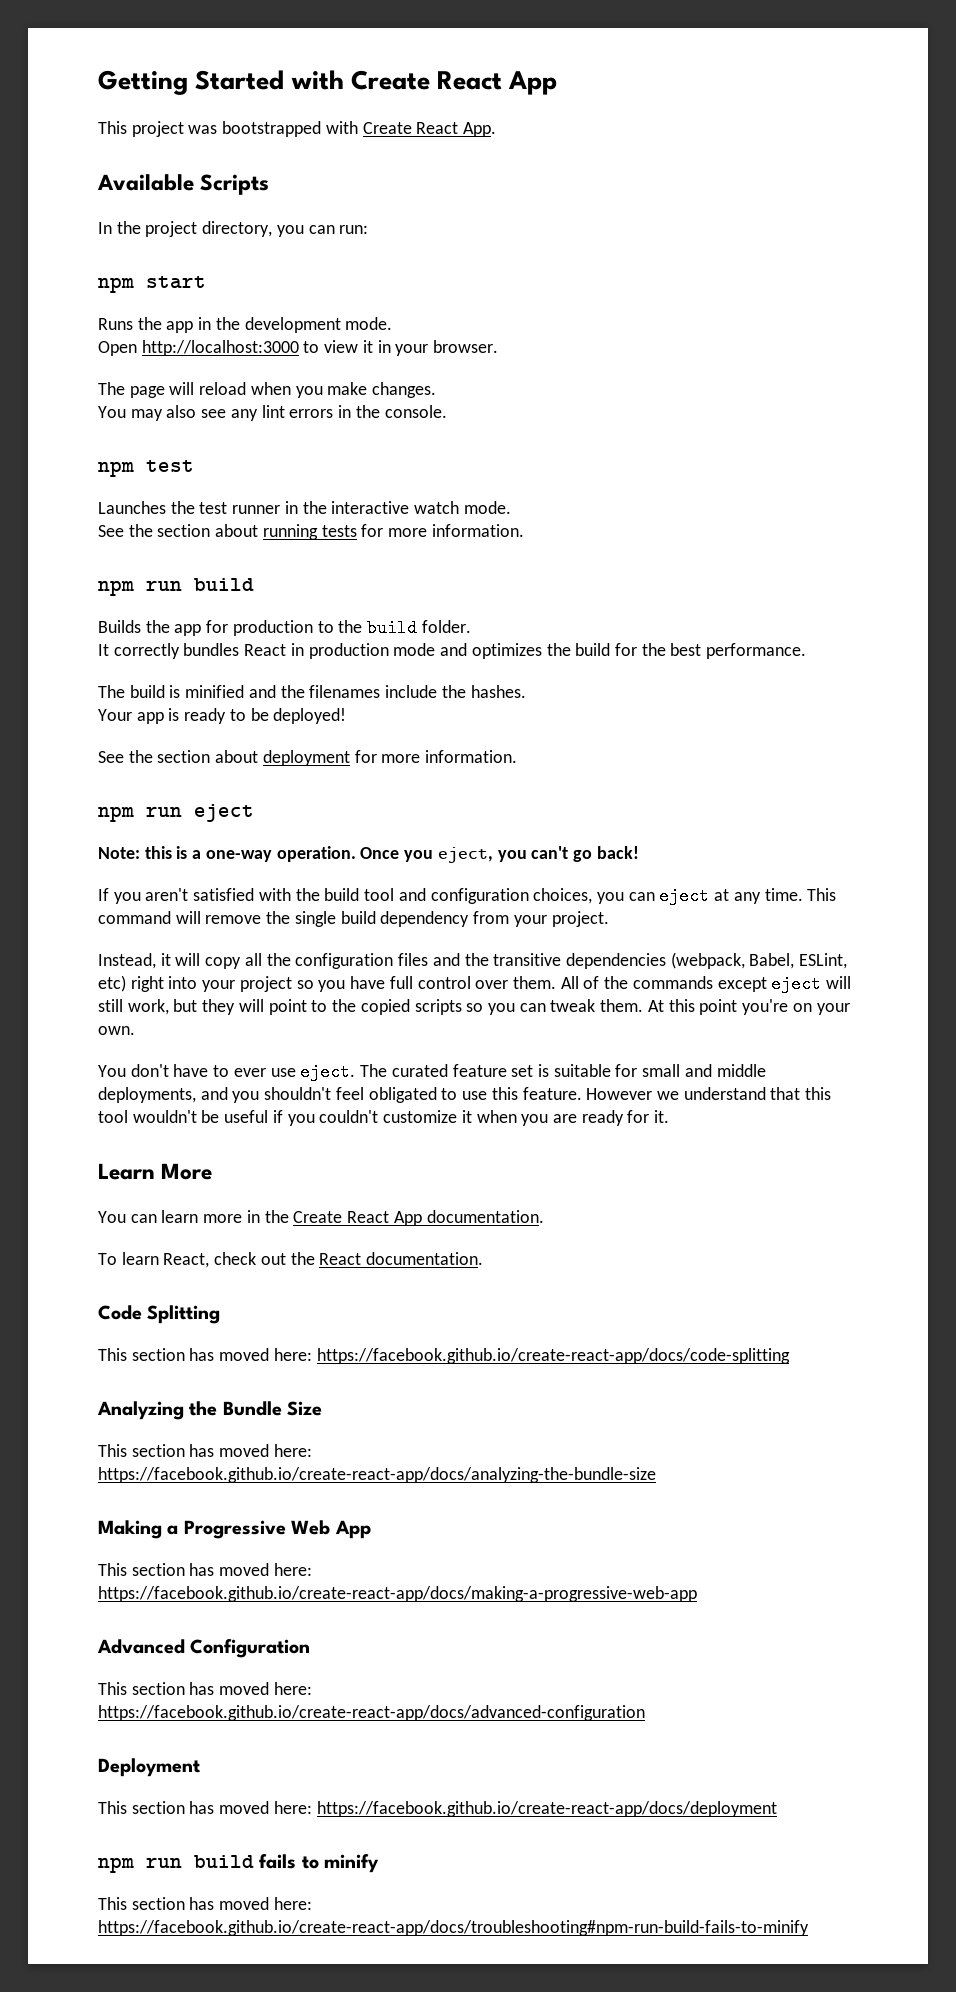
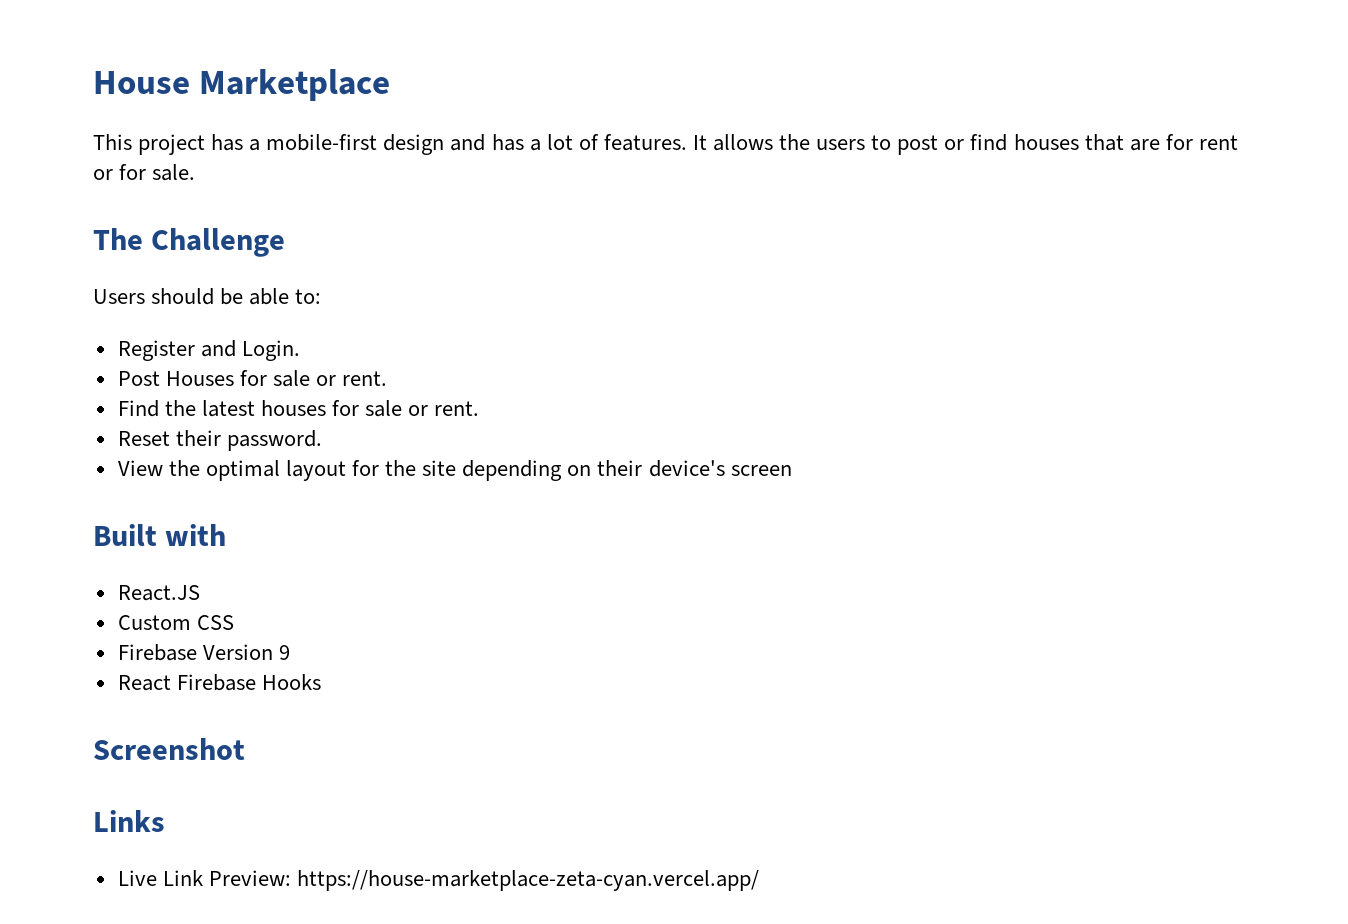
- Getting Started with Create React App
- This project was bootstrapped with Create React App.
- Available Scripts
- In the project directory, you can run:
- npm start
- Runs the app in the development mode.
- Open http://localhost:3000 to view it in your browser.
- The page will reload when you make changes.
- You may also see any lint errors in the console.
- npm test
- Launches the test runner in the interactive watch mode.
- See the section about running tests for more information.
- npm run build
- Builds the app for production to the build folder.
- It correctly bundles React in production mode and optimizes the build for the best performance.
- The build is minified and the filenames include the hashes.
- Your app is ready to be deployed!
- See the section about deployment for more information.
- npm run eject
- Note: this is a one-way operation. Once you eject, you can't go back!
- If you aren't satisfied with the build tool and configuration choices, you can eject at any time. This command will remove the single build dependency from your project.
- Instead, it will copy all the configuration files and the transitive dependencies (webpack, Babel, ESLint, etc) right into your project so you have full control over them. All of the commands except eject will still work, but they will point to the copied scripts so you can tweak them. At this point you're on your own.
- You don't have to ever use eject. The curated feature set is suitable for small and middle deployments, and you shouldn't feel obligated to use this feature. However we understand that this tool wouldn't be useful if you couldn't customize it when you are ready for it.
- Learn More
- You can learn more in the Create React App documentation.
- To learn React, check out the React documentation.
- Code Splitting
- This section has moved here: https://facebook.github.io/create-react-app/docs/code-splitting
- Analyzing the Bundle Size
- This section has moved here: https://facebook.github.io/create-react-app/docs/analyzing-the-bundle-size
- Making a Progressive Web App
- This section has moved here: https://facebook.github.io/create-react-app/docs/making-a-progressive-web-app
- Advanced Configuration
- This section has moved here: https://facebook.github.io/create-react-app/docs/advanced-configuration
- Deployment
- This section has moved here: https://facebook.github.io/create-react-app/docs/deployment
- npm run build fails to minify
- This section has moved here: https://facebook.github.io/create-react-app/docs/troubleshooting#npm-run-build-fails-to-minify
+ House Marketplace
+ This project has a mobile-first design and has a lot of features. It allows the users to post or find houses that are for rent or for sale.
+ The Challenge
+ Users should be able to:
+ Register and Login.
+ Post Houses for sale or rent.
+ Find the latest houses for sale or rent.
+ Reset their password.
+ View the optimal layout for the site depending on their device's screen
+ Built with
+ React.JS
+ Custom CSS
+ Firebase Version 9
+ React Firebase Hooks
+ Screenshot
+ Links
+ Live Link Preview: https://house-marketplace-zeta-cyan.vercel.app/

